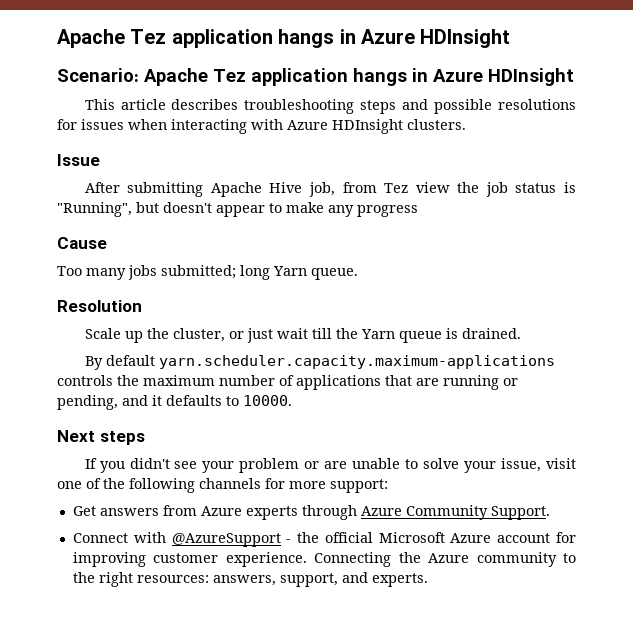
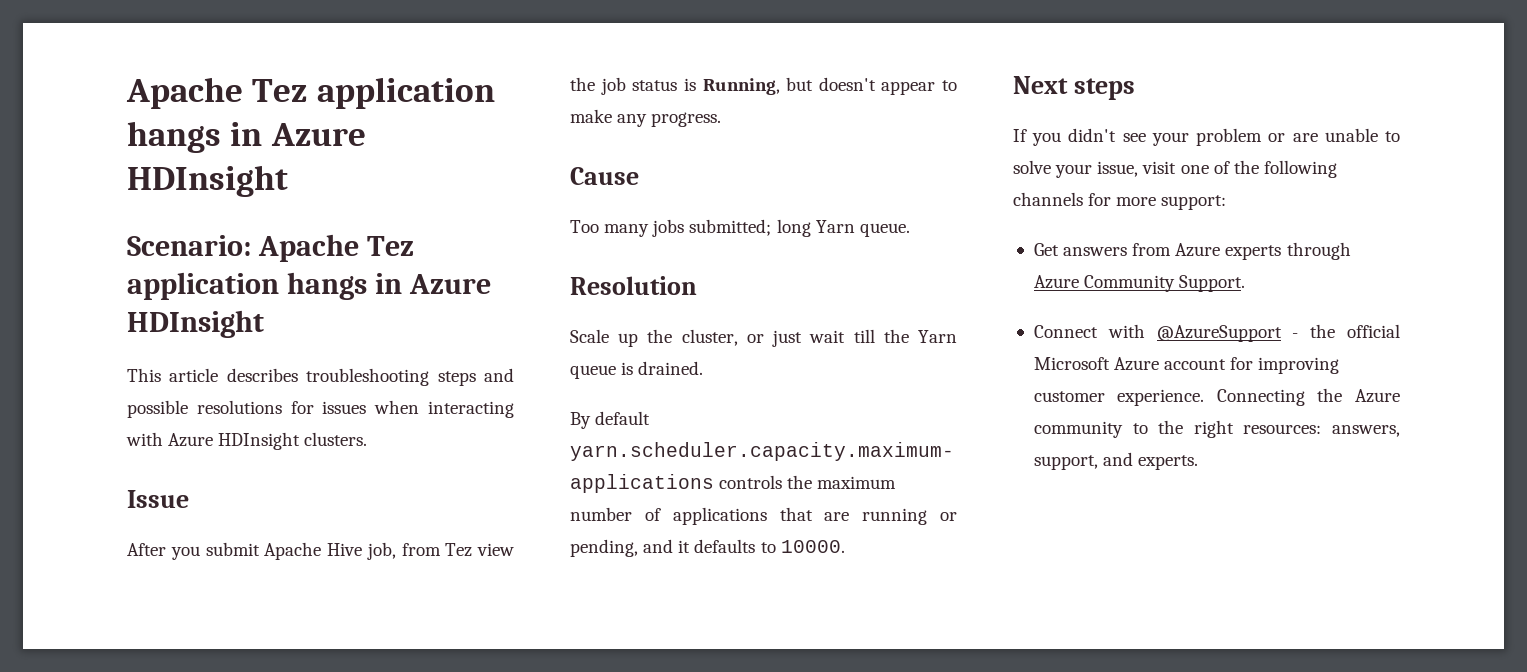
- After submitting Apache Hive job, from Tez view the job status is "Running", but doesn't appear to make any progress
+ After you submit Apache Hive job, from Tez view the job status is Running, but doesn't appear to make any progress.

